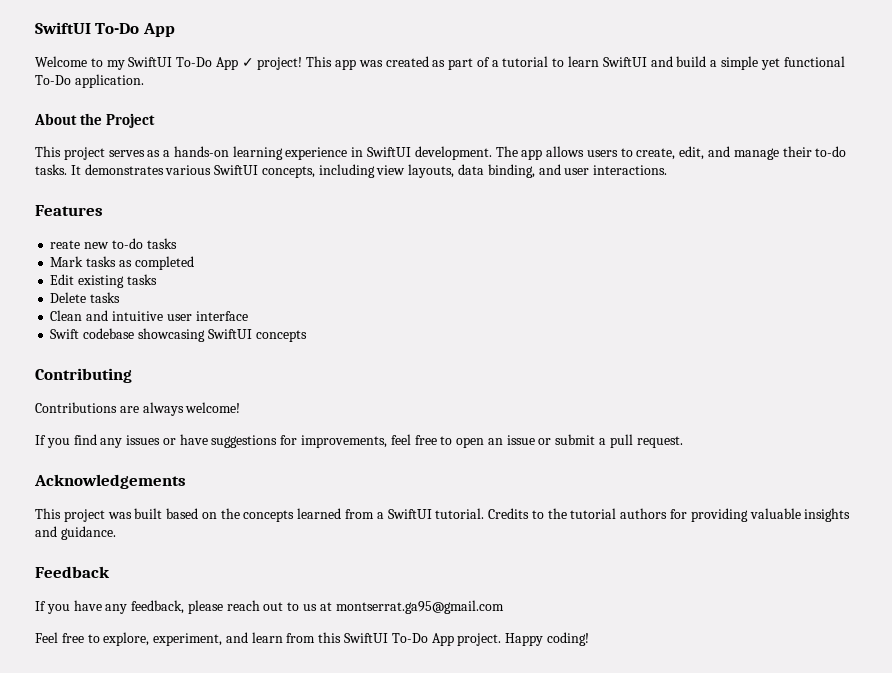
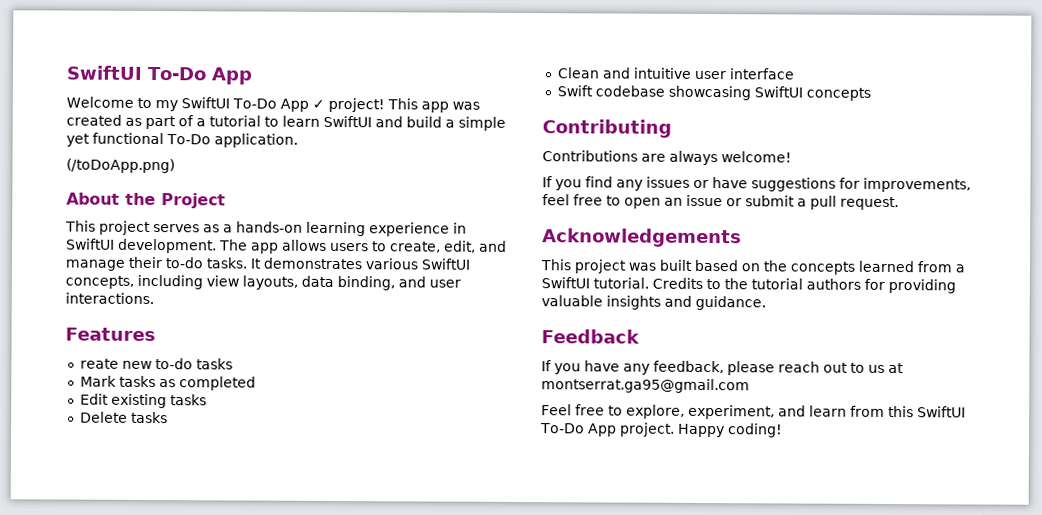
+ (/toDoApp.png)

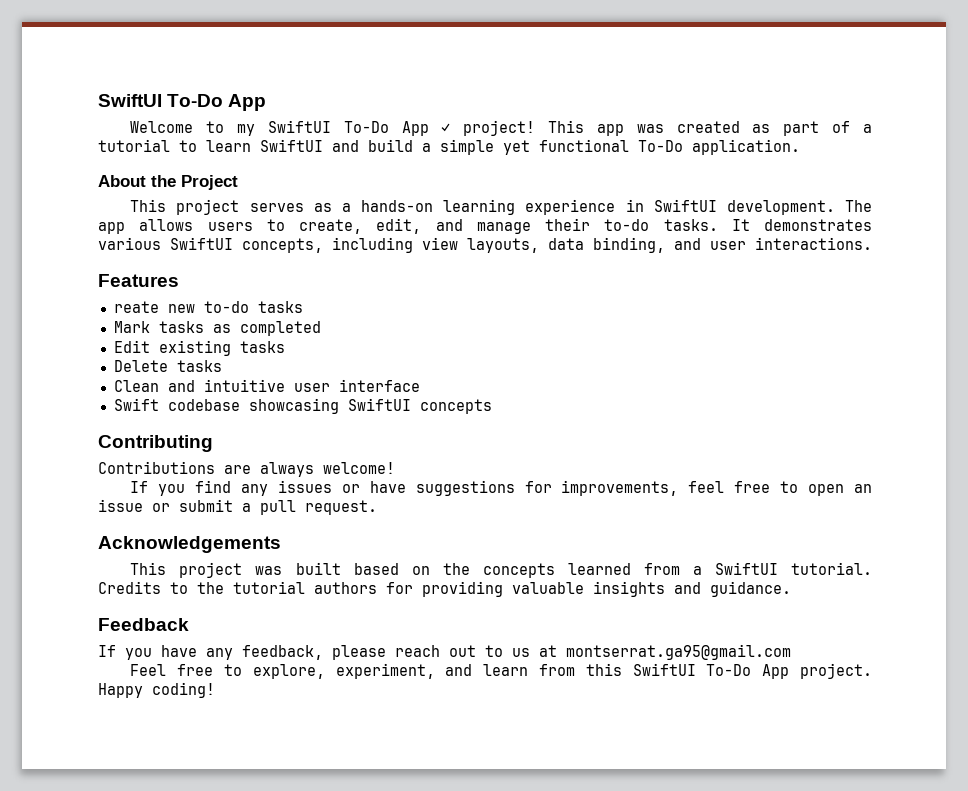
- (/toDoApp.png)

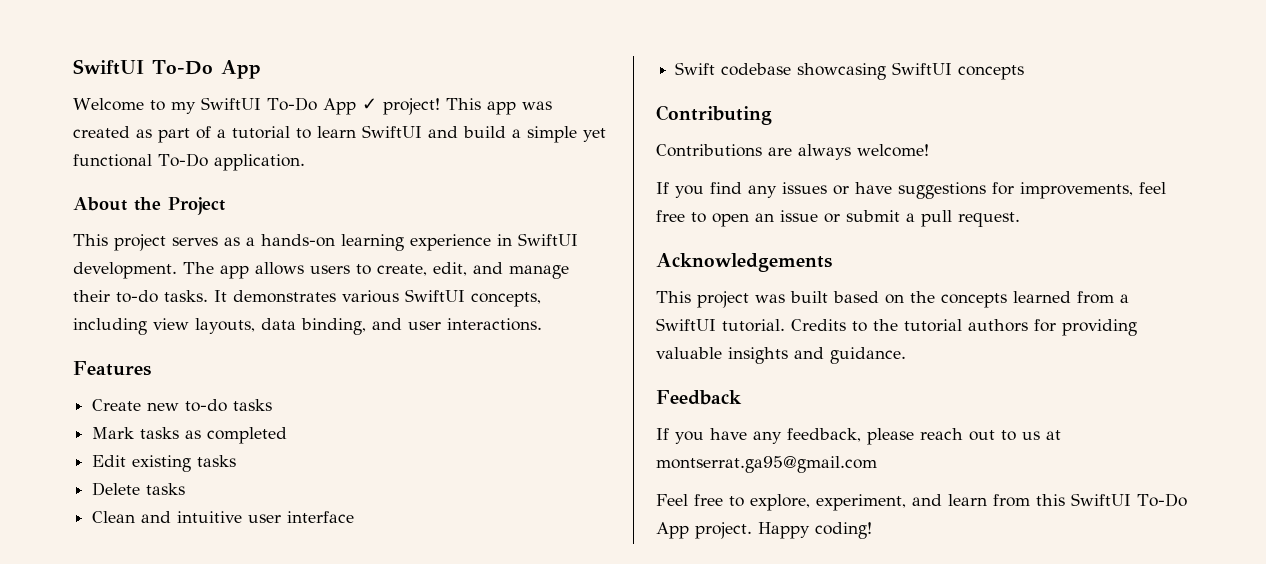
- reate new to-do tasks
+ Create new to-do tasks

